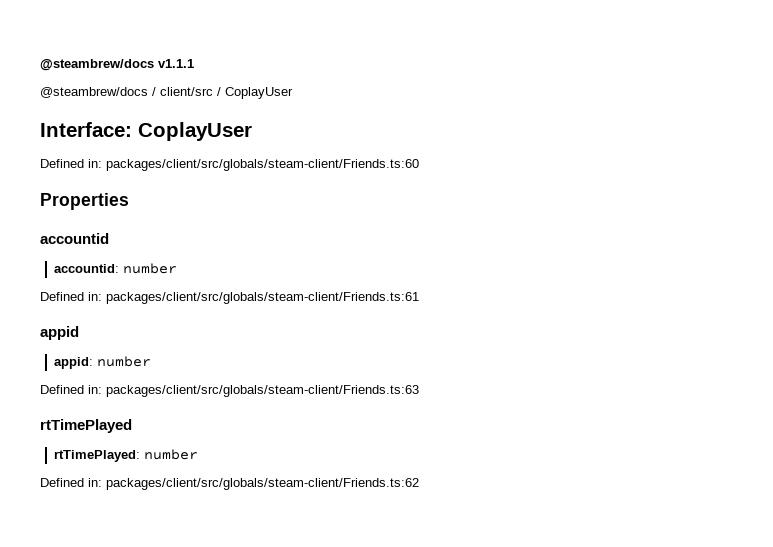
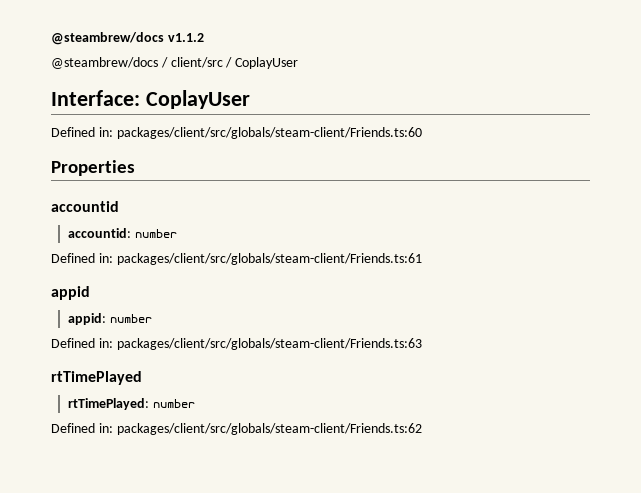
- @steambrew/docs v1.1.1
+ @steambrew/docs v1.1.2

